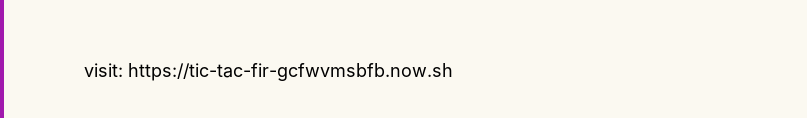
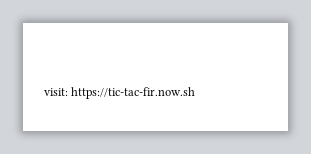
- visit: https://tic-tac-fir-gcfwvmsbfb.now.sh
+ visit: https://tic-tac-fir.now.sh

